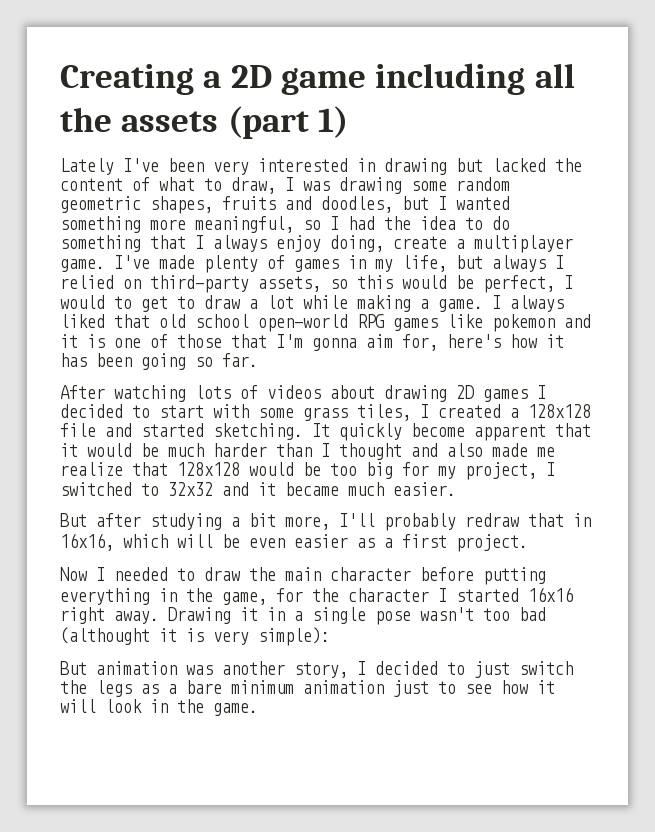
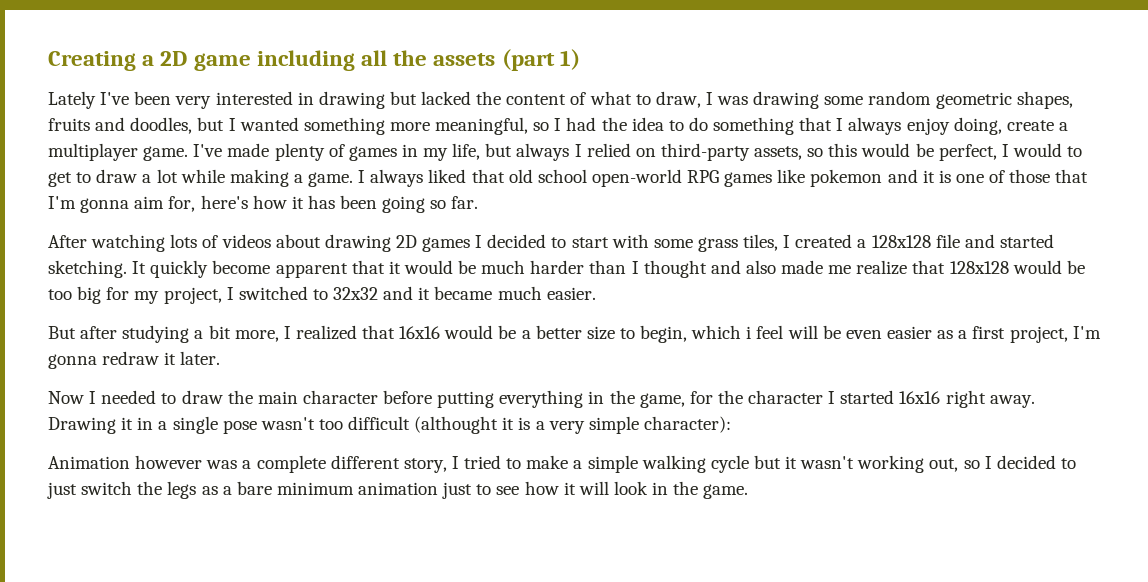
- But after studying a bit more, I'll probably redraw that in 16x16, which will be even easier as a first project.
+ But after studying a bit more, I realized that 16x16 would be a better size to begin, which i feel will be even easier as a first project, I'm gonna redraw it later.
- Drawing it in a single pose wasn't too bad (althought it is very simple):
- But animation was another story, I decided to just switch the legs as a bare minimum animation just to see how it will look in the game.
+ Drawing it in a single pose wasn't too difficult (althought it is a very simple character):
+ Animation however was a complete different story, I tried to make a simple walking cycle but it wasn't working out, so I decided to just switch the legs as a bare minimum animation just to see how it will look in the game.

